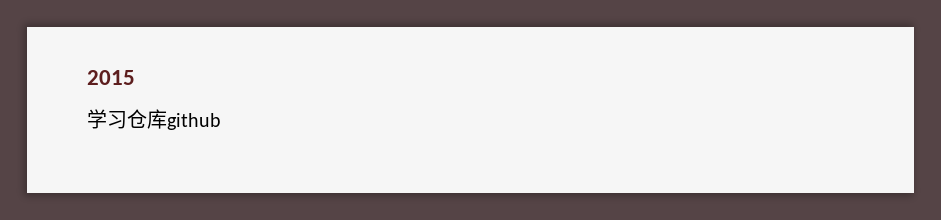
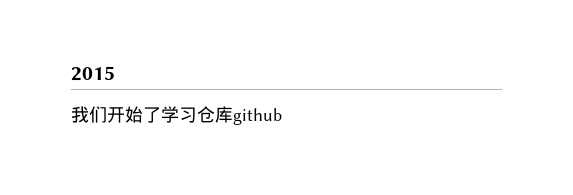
- 学习仓库github
+ 我们开始了学习仓库github

